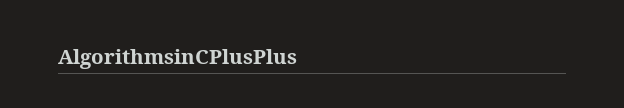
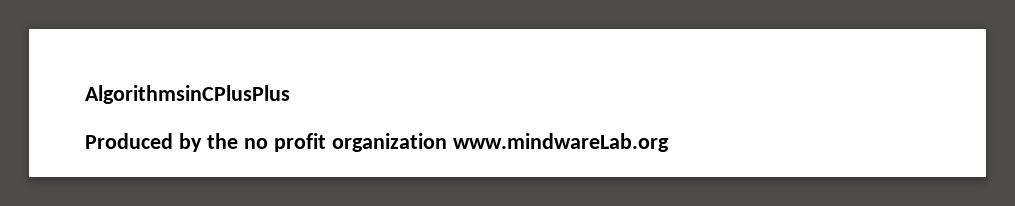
+ Produced by the no profit organization www.mindwareLab.org

